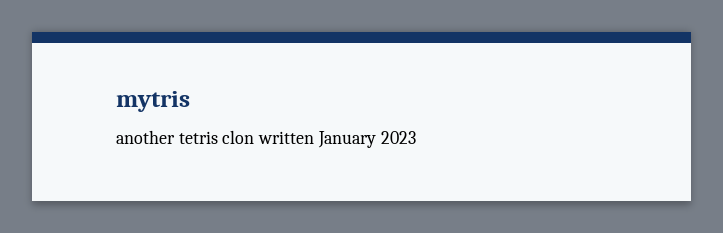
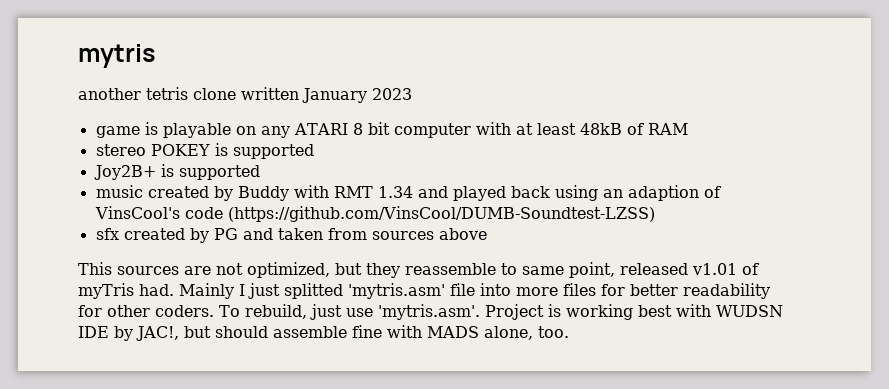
- another tetris clon written January 2023
+ another tetris clone written January 2023
+ game is playable on any ATARI 8 bit computer with at least 48kB of RAM
+ stereo POKEY is supported
+ Joy2B+ is supported
+ music created by Buddy with RMT 1.34 and played back using an adaption of VinsCool's code (https://github.com/VinsCool/DUMB-Soundtest-LZSS)
+ sfx created by PG and taken from sources above
+ This sources are not optimized, but they reassemble to same point, released v1.01 of myTris had. Mainly I just splitted 'mytris.asm' file into more files for better readability for other coders. To rebuild, just use 'mytris.asm'. Project is working best with WUDSN IDE by JAC!, but should assemble fine with MADS alone, too.

